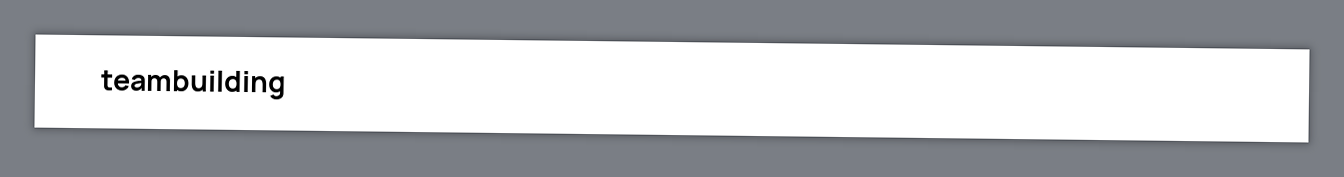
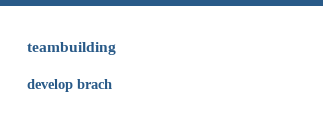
+ develop brach

